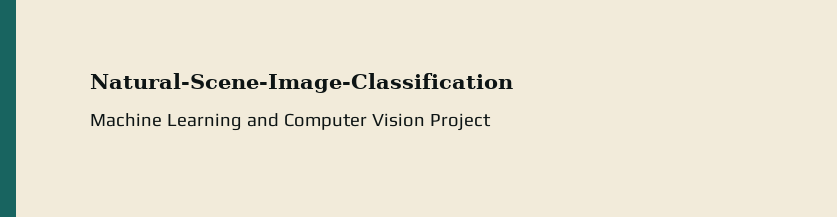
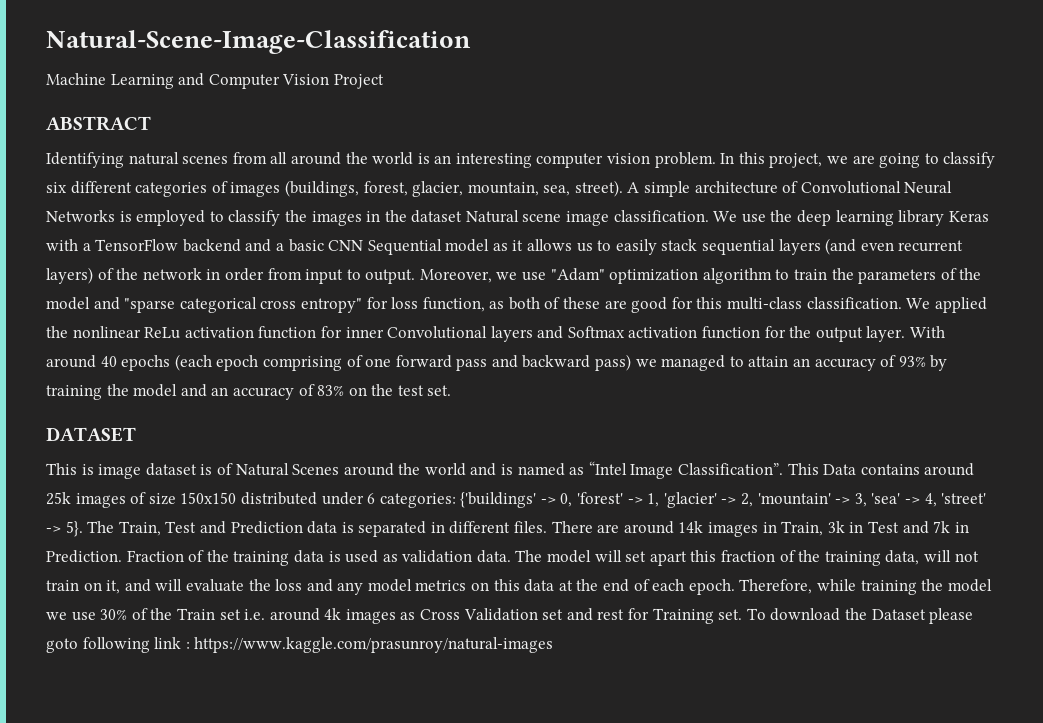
+ ABSTRACT
+ Identifying natural scenes from all around the world is an interesting computer vision problem. In this project, we are going to classify six different categories of images (buildings, forest, glacier, mountain, sea, street). A simple architecture of Convolutional Neural Networks is employed to classify the images in the dataset Natural scene image classification. We use the deep learning library Keras with a TensorFlow backend and a basic CNN Sequential model as it allows us to easily stack sequential layers (and even recurrent layers) of the network in order from input to output. Moreover, we use "Adam" optimization algorithm to train the parameters of the model and "sparse categorical cross entropy" for loss function, as both of these are good for this multi-class classification. We applied the nonlinear ReLu activation function for inner Convolutional layers and Softmax activation function for the output layer. With around 40 epochs (each epoch comprising of one forward pass and backward pass) we managed to attain an accuracy of 93% by training the model and an accuracy of 83% on the test set.
+ DATASET
+ This is image dataset is of Natural Scenes around the world and is named as “Intel Image Classification”. This Data contains around 25k images of size 150x150 distributed under 6 categories: {'buildings' -> 0, 'forest' -> 1, 'glacier' -> 2, 'mountain' -> 3, 'sea' -> 4, 'street' -> 5}. The Train, Test and Prediction data is separated in different files. There are around 14k images in Train, 3k in Test and 7k in Prediction. Fraction of the training data is used as validation data. The model will set apart this fraction of the training data, will not train on it, and will evaluate the loss and any model metrics on this data at the end of each epoch. Therefore, while training the model we use 30% of the Train set i.e. around 4k images as Cross Validation set and rest for Training set. To download the Dataset please goto following link : https://www.kaggle.com/prasunroy/natural-images

